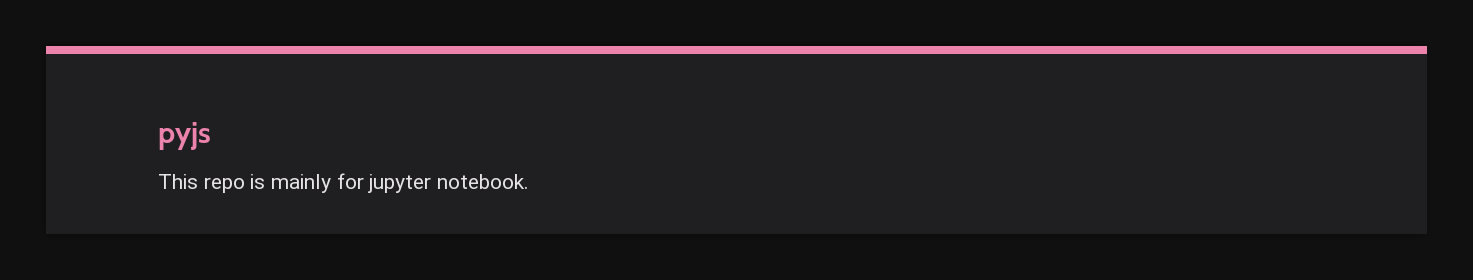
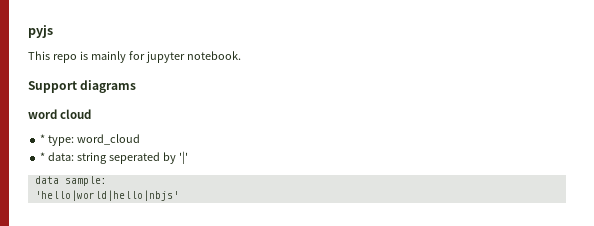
+ Support diagrams
+ word cloud
+ * type: word_cloud
+ * data: string seperated by '|'
+ data sample:
+ 'hello|world|hello|nbjs'

